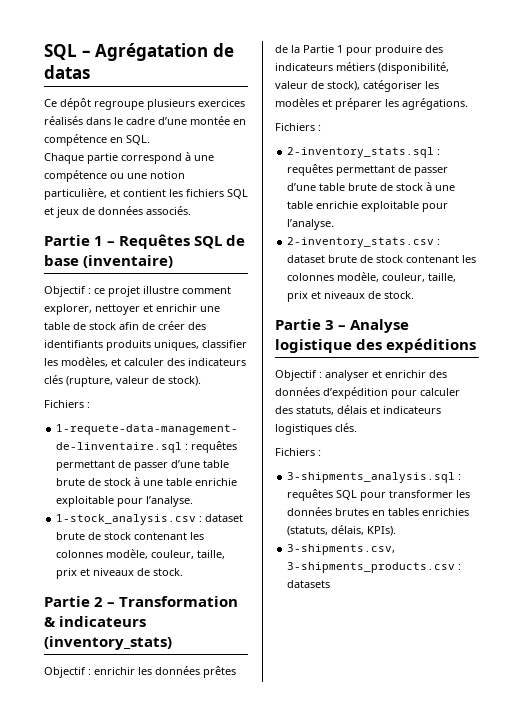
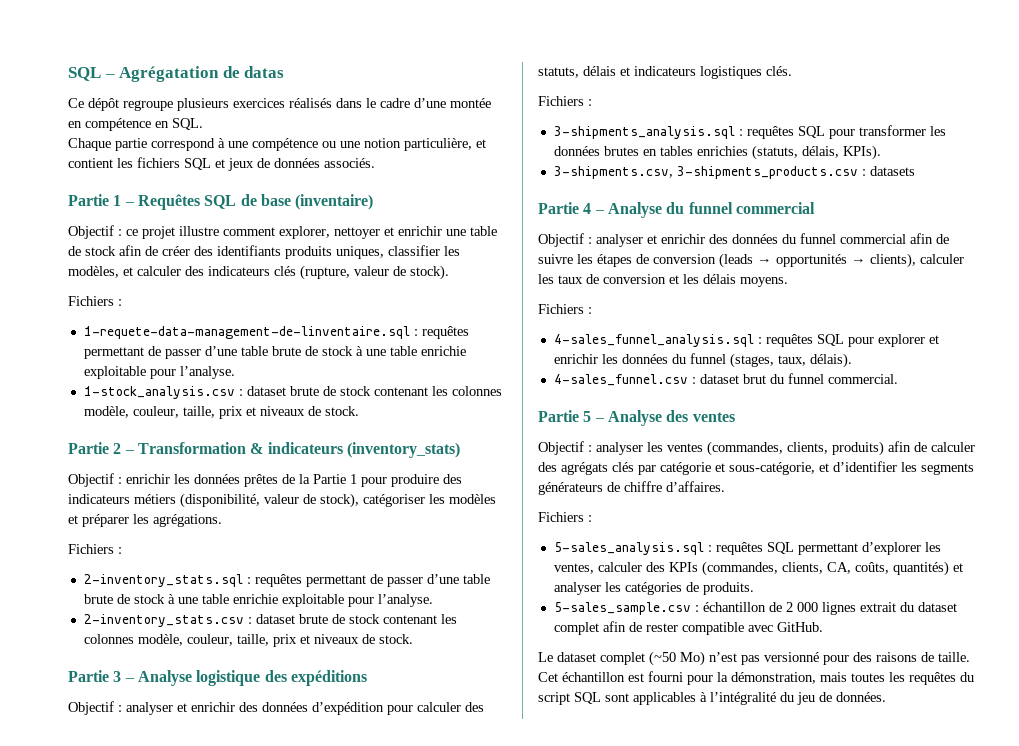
+ Partie 4 – Analyse du funnel commercial
+ Objectif : analyser et enrichir des données du funnel commercial afin de suivre les étapes de conversion (leads → opportunités → clients), calculer les taux de conversion et les délais moyens.
+ Fichiers :
+ 4-sales_funnel_analysis.sql : requêtes SQL pour explorer et enrichir les données du funnel (stages, taux, délais).
+ 4-sales_funnel.csv : dataset brut du funnel commercial.
+ Partie 5 – Analyse des ventes
+ Objectif : analyser les ventes (commandes, clients, produits) afin de calculer des agrégats clés par catégorie et sous-catégorie, et d’identifier les segments générateurs de chiffre d’affaires.
+ Fichiers :
+ 5-sales_analysis.sql : requêtes SQL permettant d’explorer les ventes, calculer des KPIs (commandes, clients, CA, coûts, quantités) et analyser les catégories de produits.
+ 5-sales_sample.csv : échantillon de 2 000 lignes extrait du dataset complet afin de rester compatible avec GitHub.
+ Le dataset complet (~50 Mo) n’est pas versionné pour des raisons de taille. Cet échantillon est fourni pour la démonstration, mais toutes les requêtes du script SQL sont applicables à l’intégralité du jeu de données.

